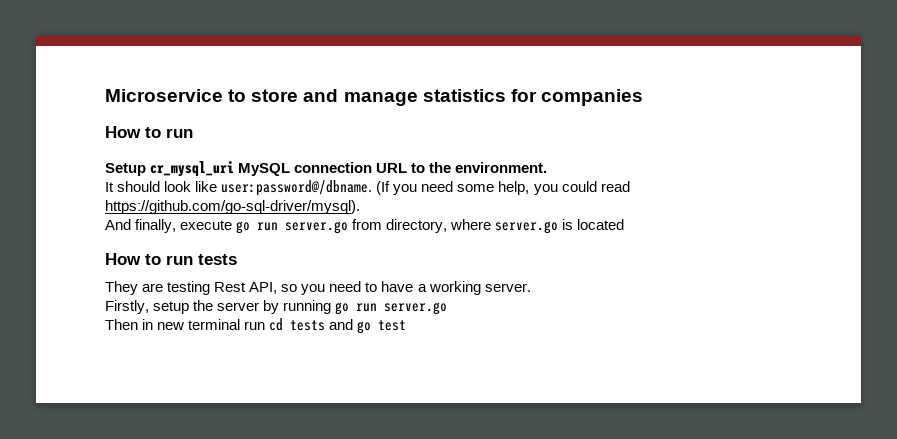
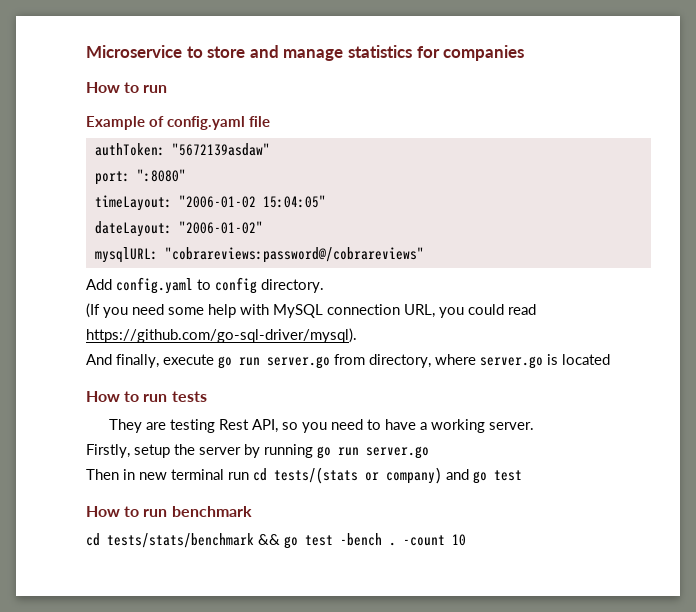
- Setup cr_mysql_uri MySQL connection URL to the environment.
- It should look like user:password@/dbname. (If you need some help, you could read https://github.com/go-sql-driver/mysql).
+ Example of config.yaml file
+ authToken: "5672139asdaw"
+ port: ":8080"
+ timeLayout: "2006-01-02 15:04:05"
+ dateLayout: "2006-01-02"
+ mysqlURL: "cobrareviews:password@/cobrareviews"
+ Add config.yaml to config directory.
+ (If you need some help with MySQL connection URL, you could read https://github.com/go-sql-driver/mysql).
- Then in new terminal run cd tests and go test
+ Then in new terminal run cd tests/(stats or company) and go test
+ How to run benchmark
+ cd tests/stats/benchmark && go test -bench . -count 10

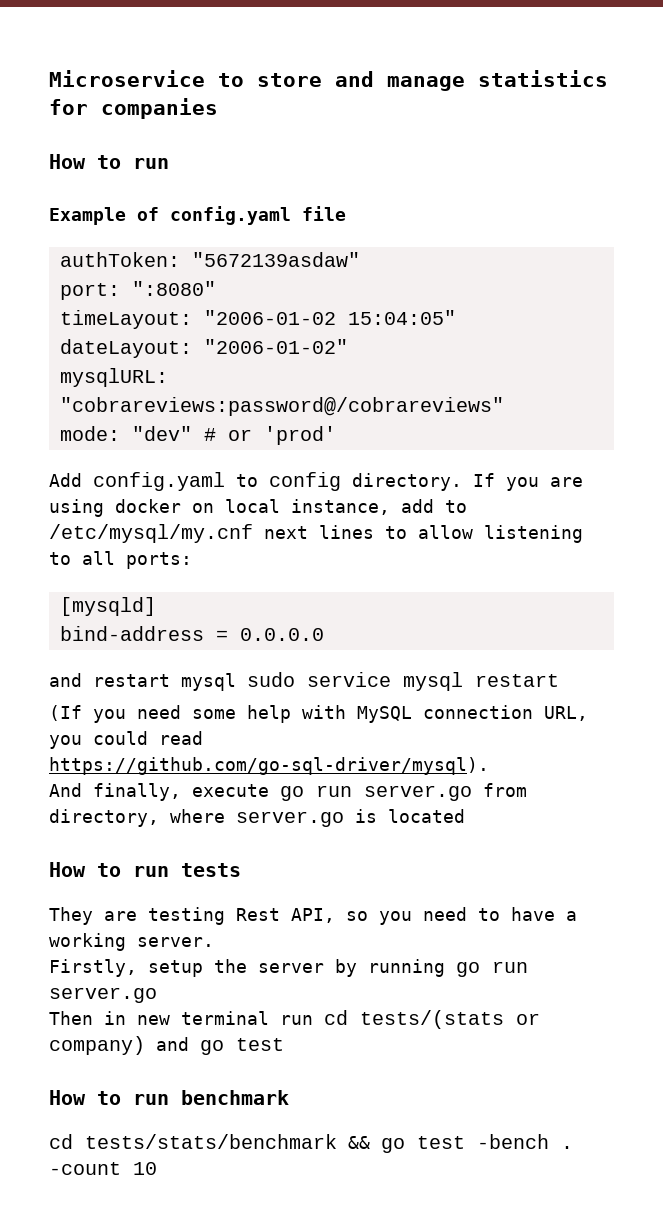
+ mode: "dev" # or 'prod'
+ If you are using docker on local instance, add to /etc/mysql/my.cnf next lines to allow listening to all ports:
+ [mysqld]
+ bind-address = 0.0.0.0
+ and restart mysql sudo service mysql restart

